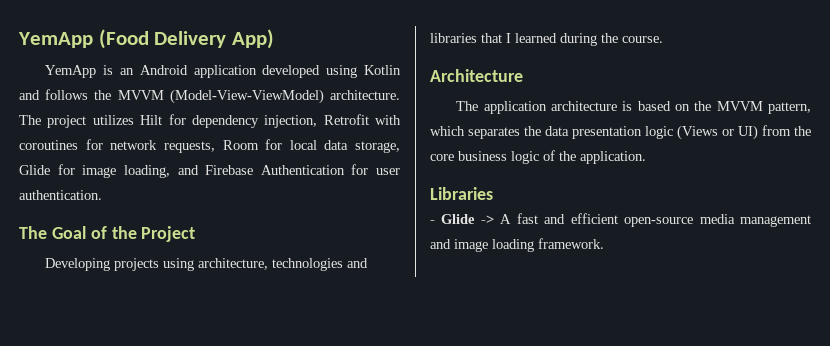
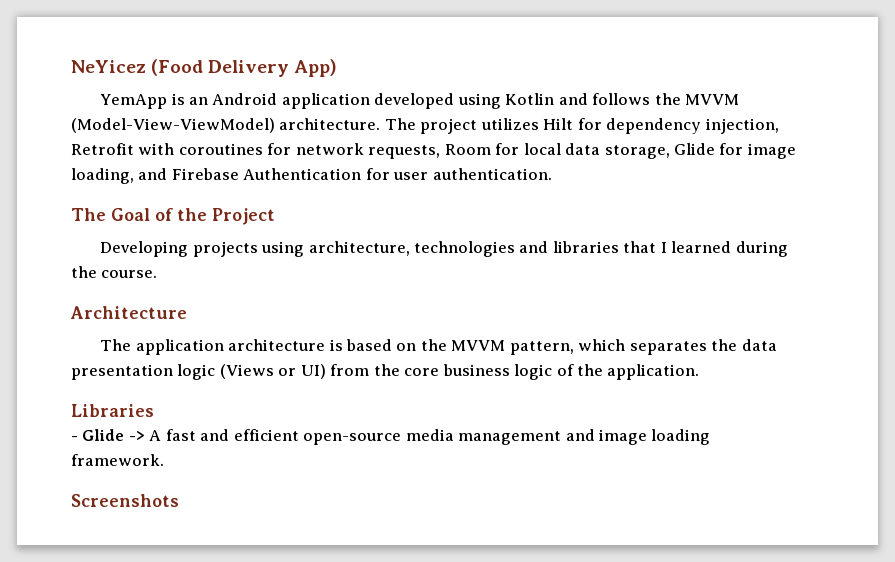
- YemApp (Food Delivery App)
+ NeYicez (Food Delivery App)
+ Screenshots

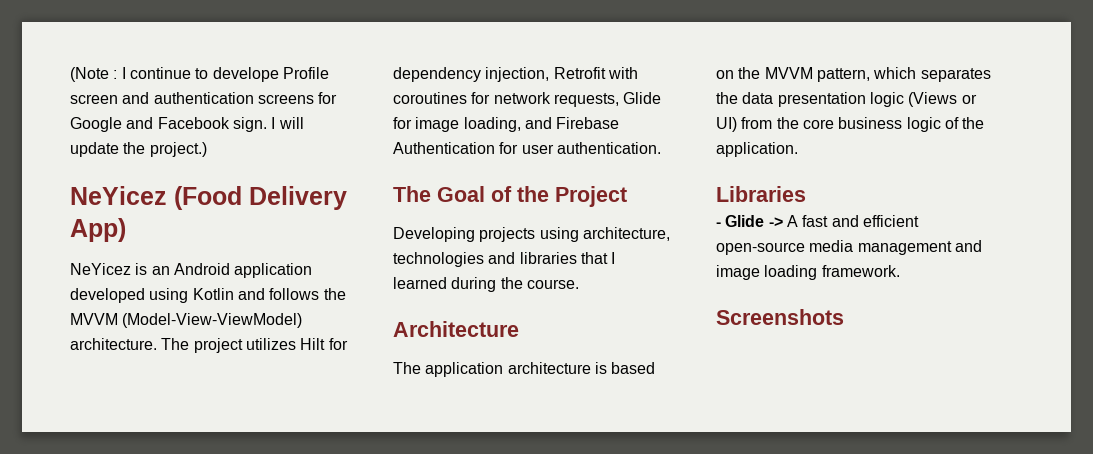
+ (Note : I continue to develope Profile screen and authentication screens for Google and Facebook sign. I will update the project.)
- YemApp is an Android application developed using Kotlin and follows the MVVM (Model-View-ViewModel) architecture.
+ NeYicez is an Android application developed using Kotlin and follows the MVVM (Model-View-ViewModel) architecture.
- The project utilizes Hilt for dependency injection, Retrofit with coroutines for network requests, Room for local data storage, Glide for image loading, and Firebase Authentication for user authentication.
+ The project utilizes Hilt for dependency injection, Retrofit with coroutines for network requests, Glide for image loading, and Firebase Authentication for user authentication.

